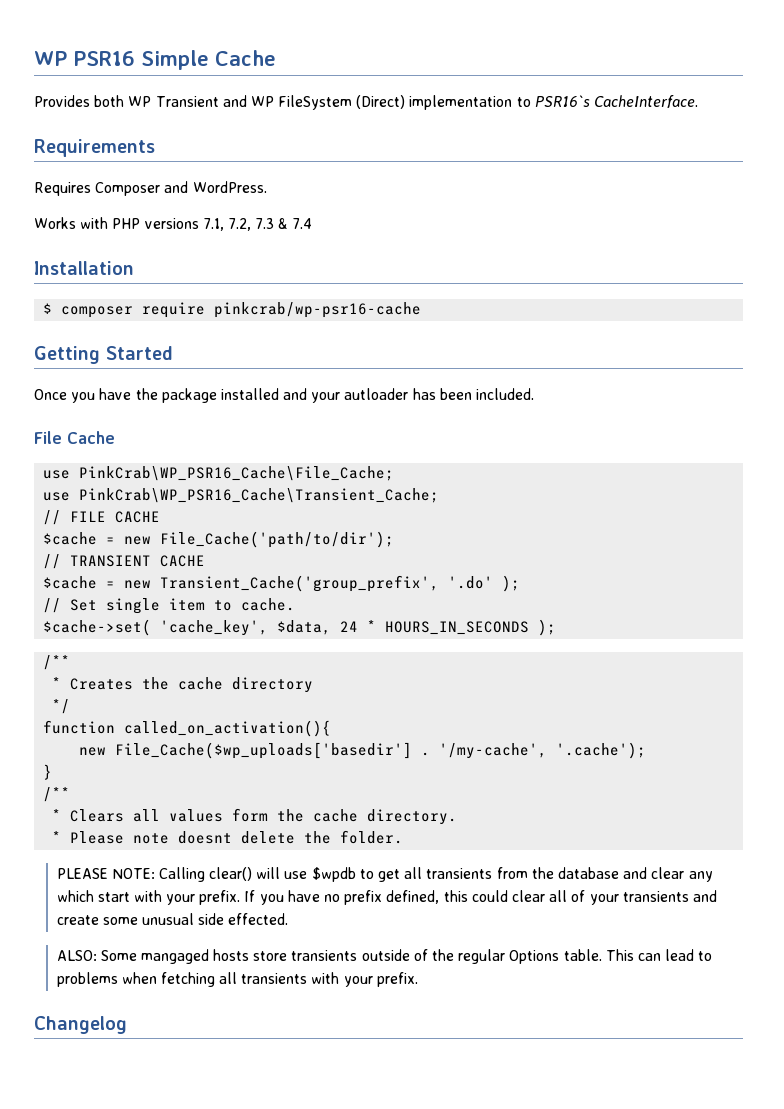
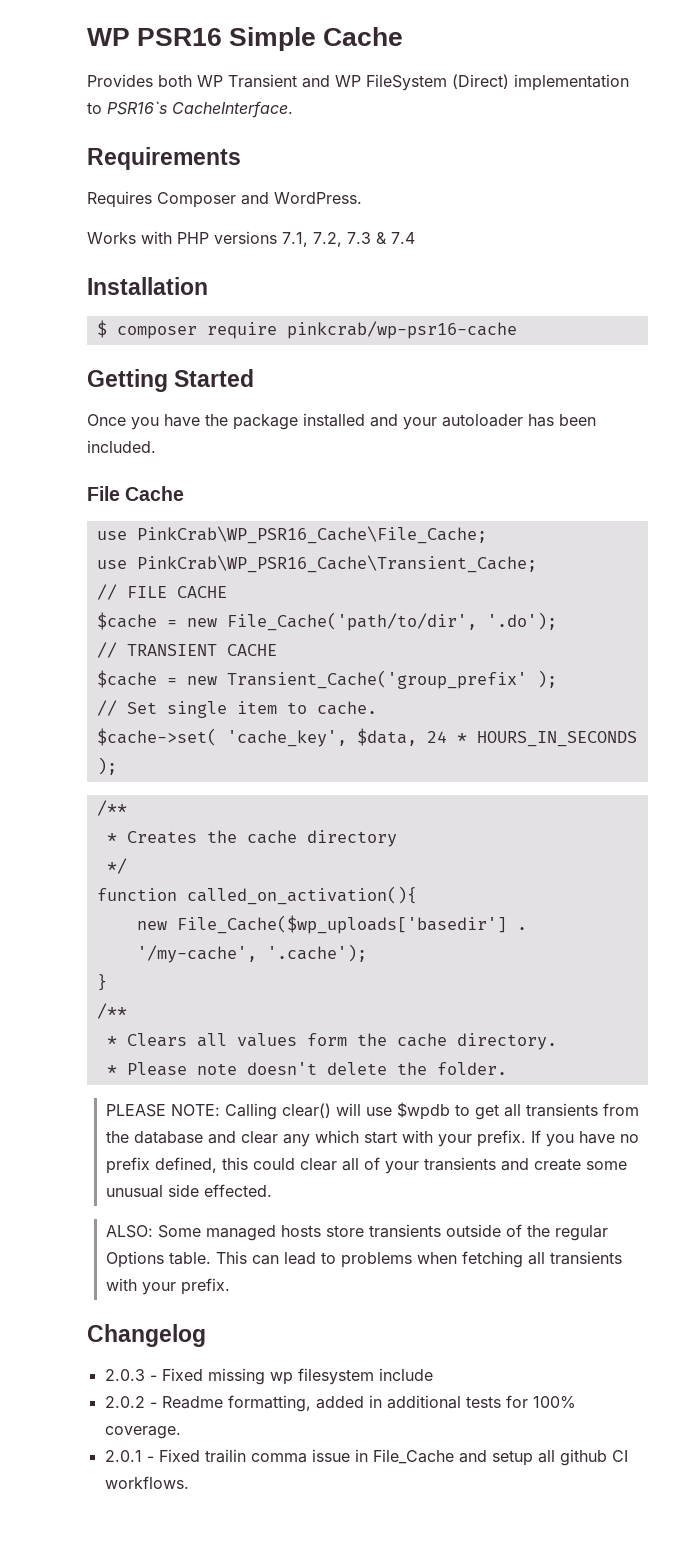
- Once you have the package installed and your autloader has been included.
+ Once you have the package installed and your autoloader has been included.
- $cache = new File_Cache('path/to/dir');
+ $cache = new File_Cache('path/to/dir', '.do');
- $cache = new Transient_Cache('group_prefix', '.do' );
+ $cache = new Transient_Cache('group_prefix' );
- * Please note doesnt delete the folder.
+ * Please note doesn't delete the folder.
- ALSO: Some mangaged hosts store transients outside of the regular Options table.
+ ALSO: Some managed hosts store transients outside of the regular Options table.
+ 2.0.3 - Fixed missing wp filesystem include
+ 2.0.2 - Readme formatting, added in additional tests for 100% coverage.
+ 2.0.1 - Fixed trailin comma issue in File_Cache and setup all github CI workflows.

